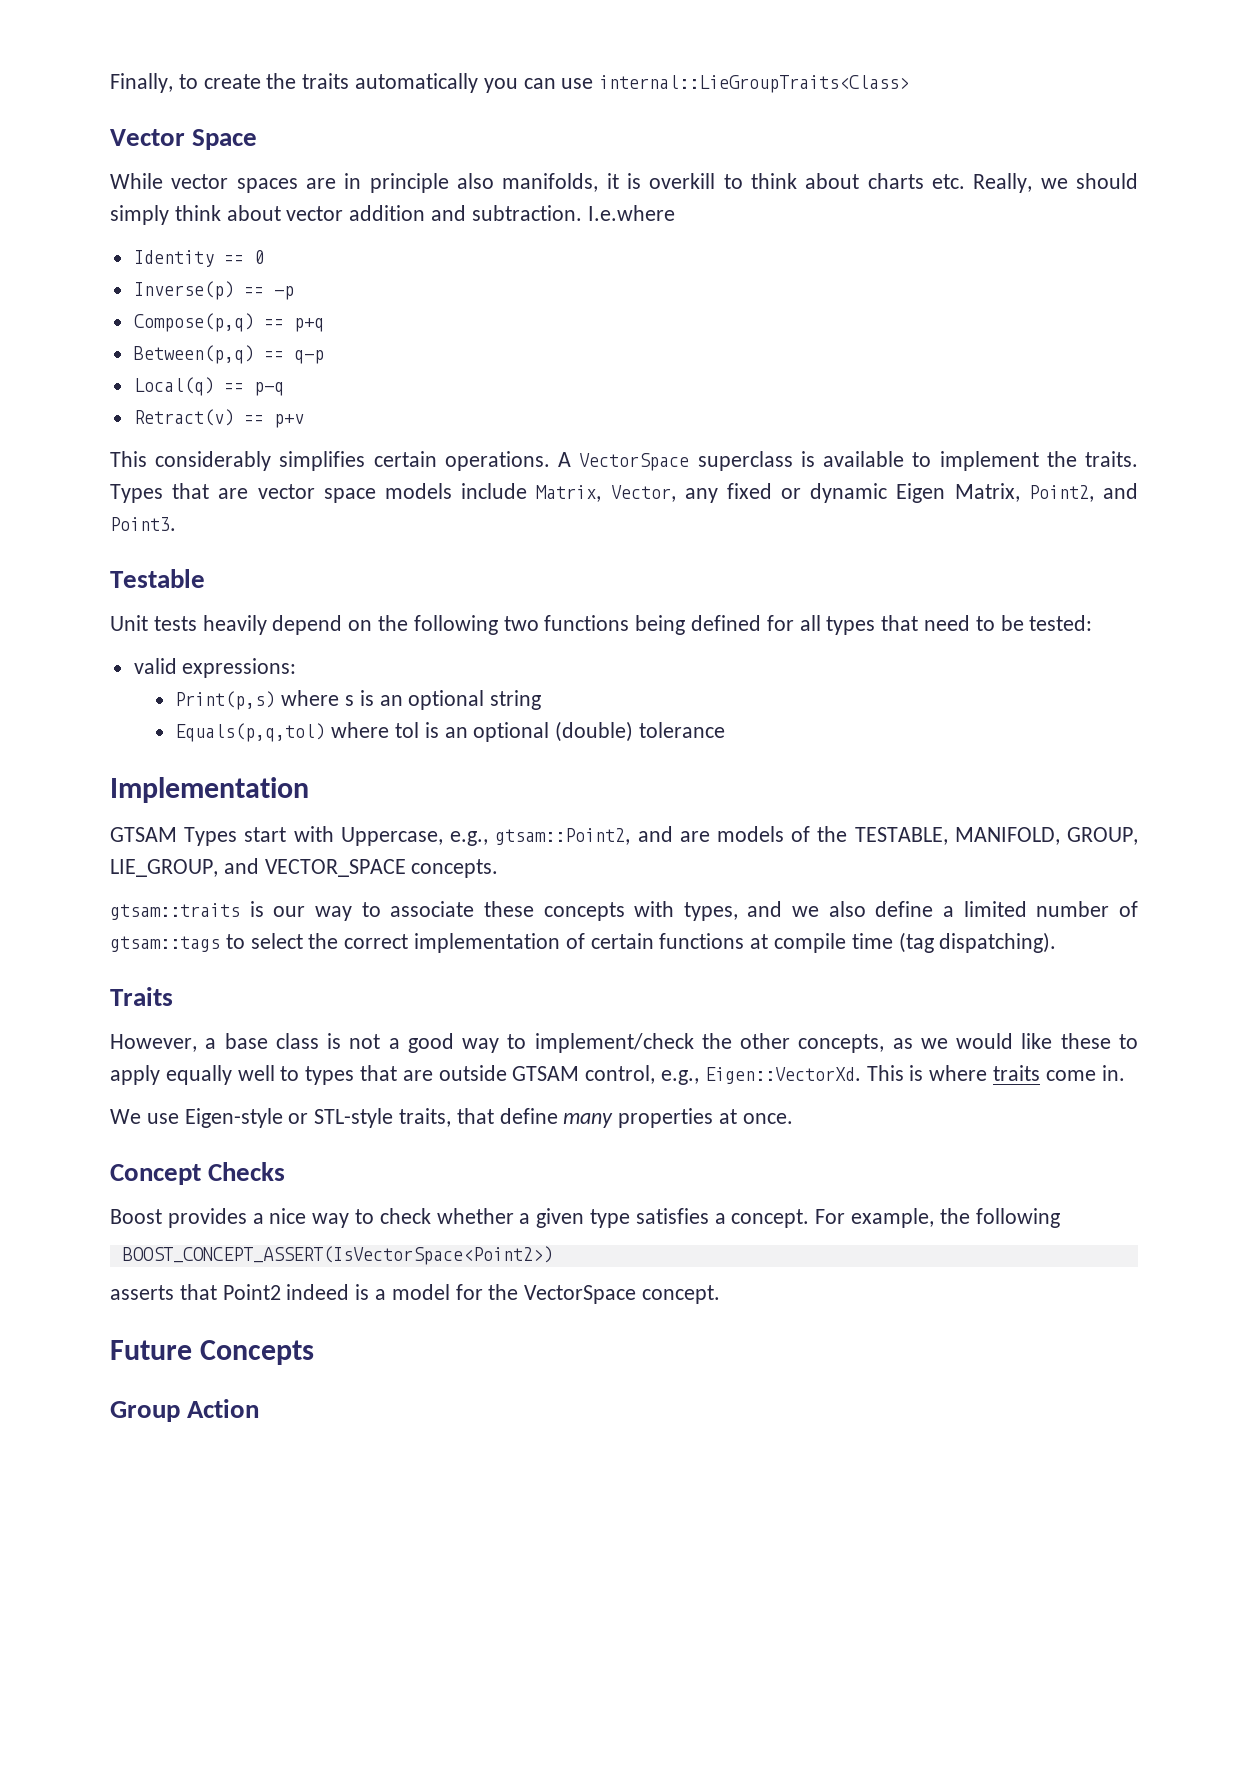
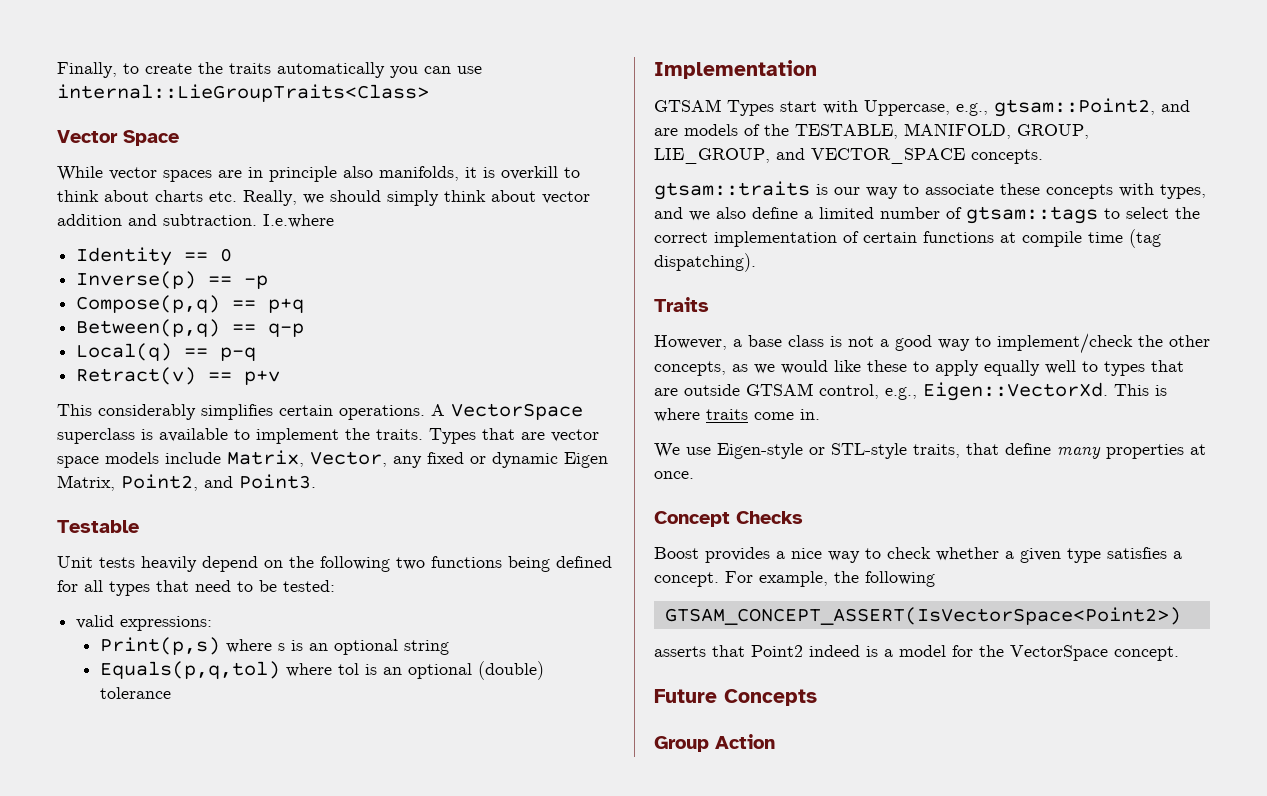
- BOOST_CONCEPT_ASSERT(IsVectorSpace<Point2>)
+ GTSAM_CONCEPT_ASSERT(IsVectorSpace<Point2>)

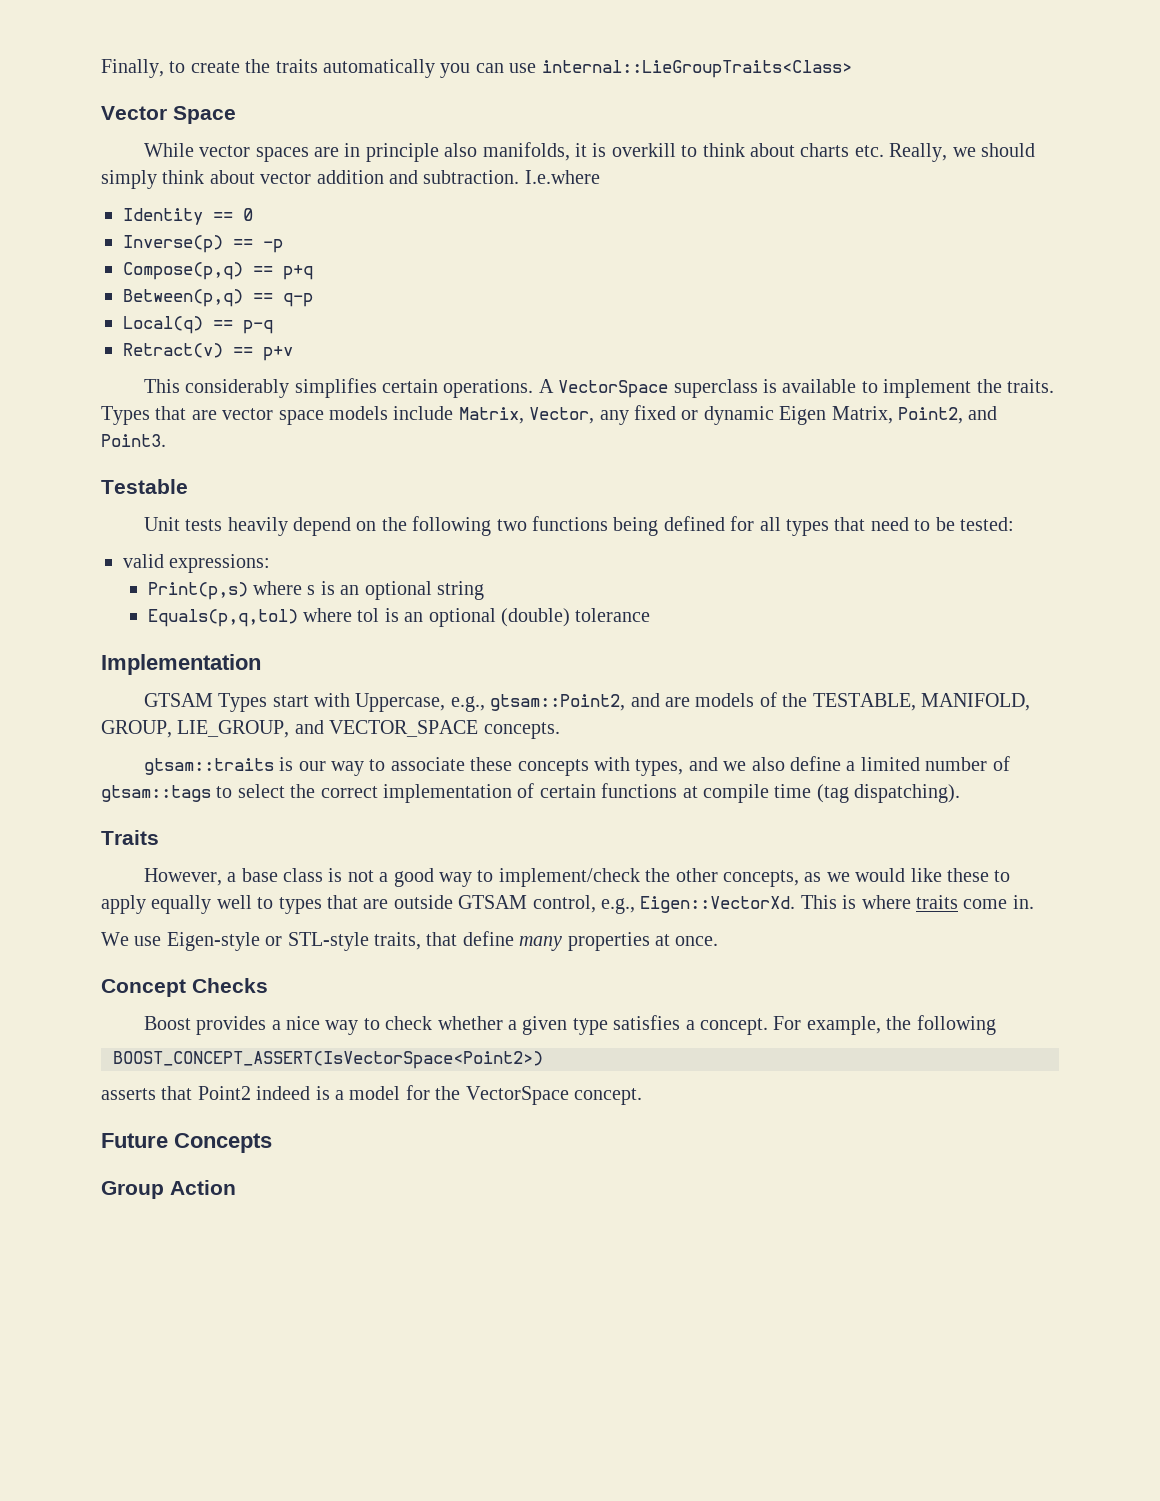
- GTSAM_CONCEPT_ASSERT(IsVectorSpace<Point2>)
+ BOOST_CONCEPT_ASSERT(IsVectorSpace<Point2>)

